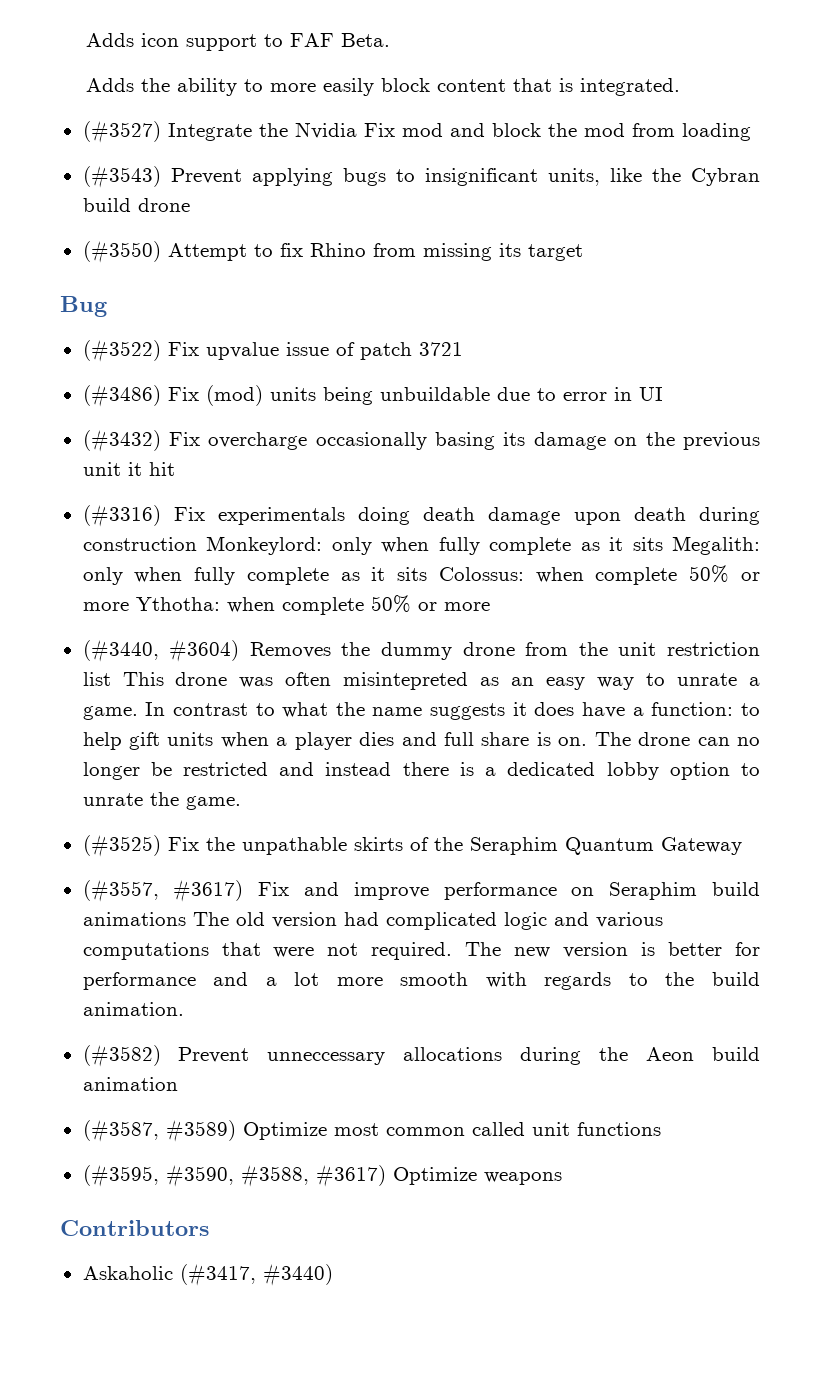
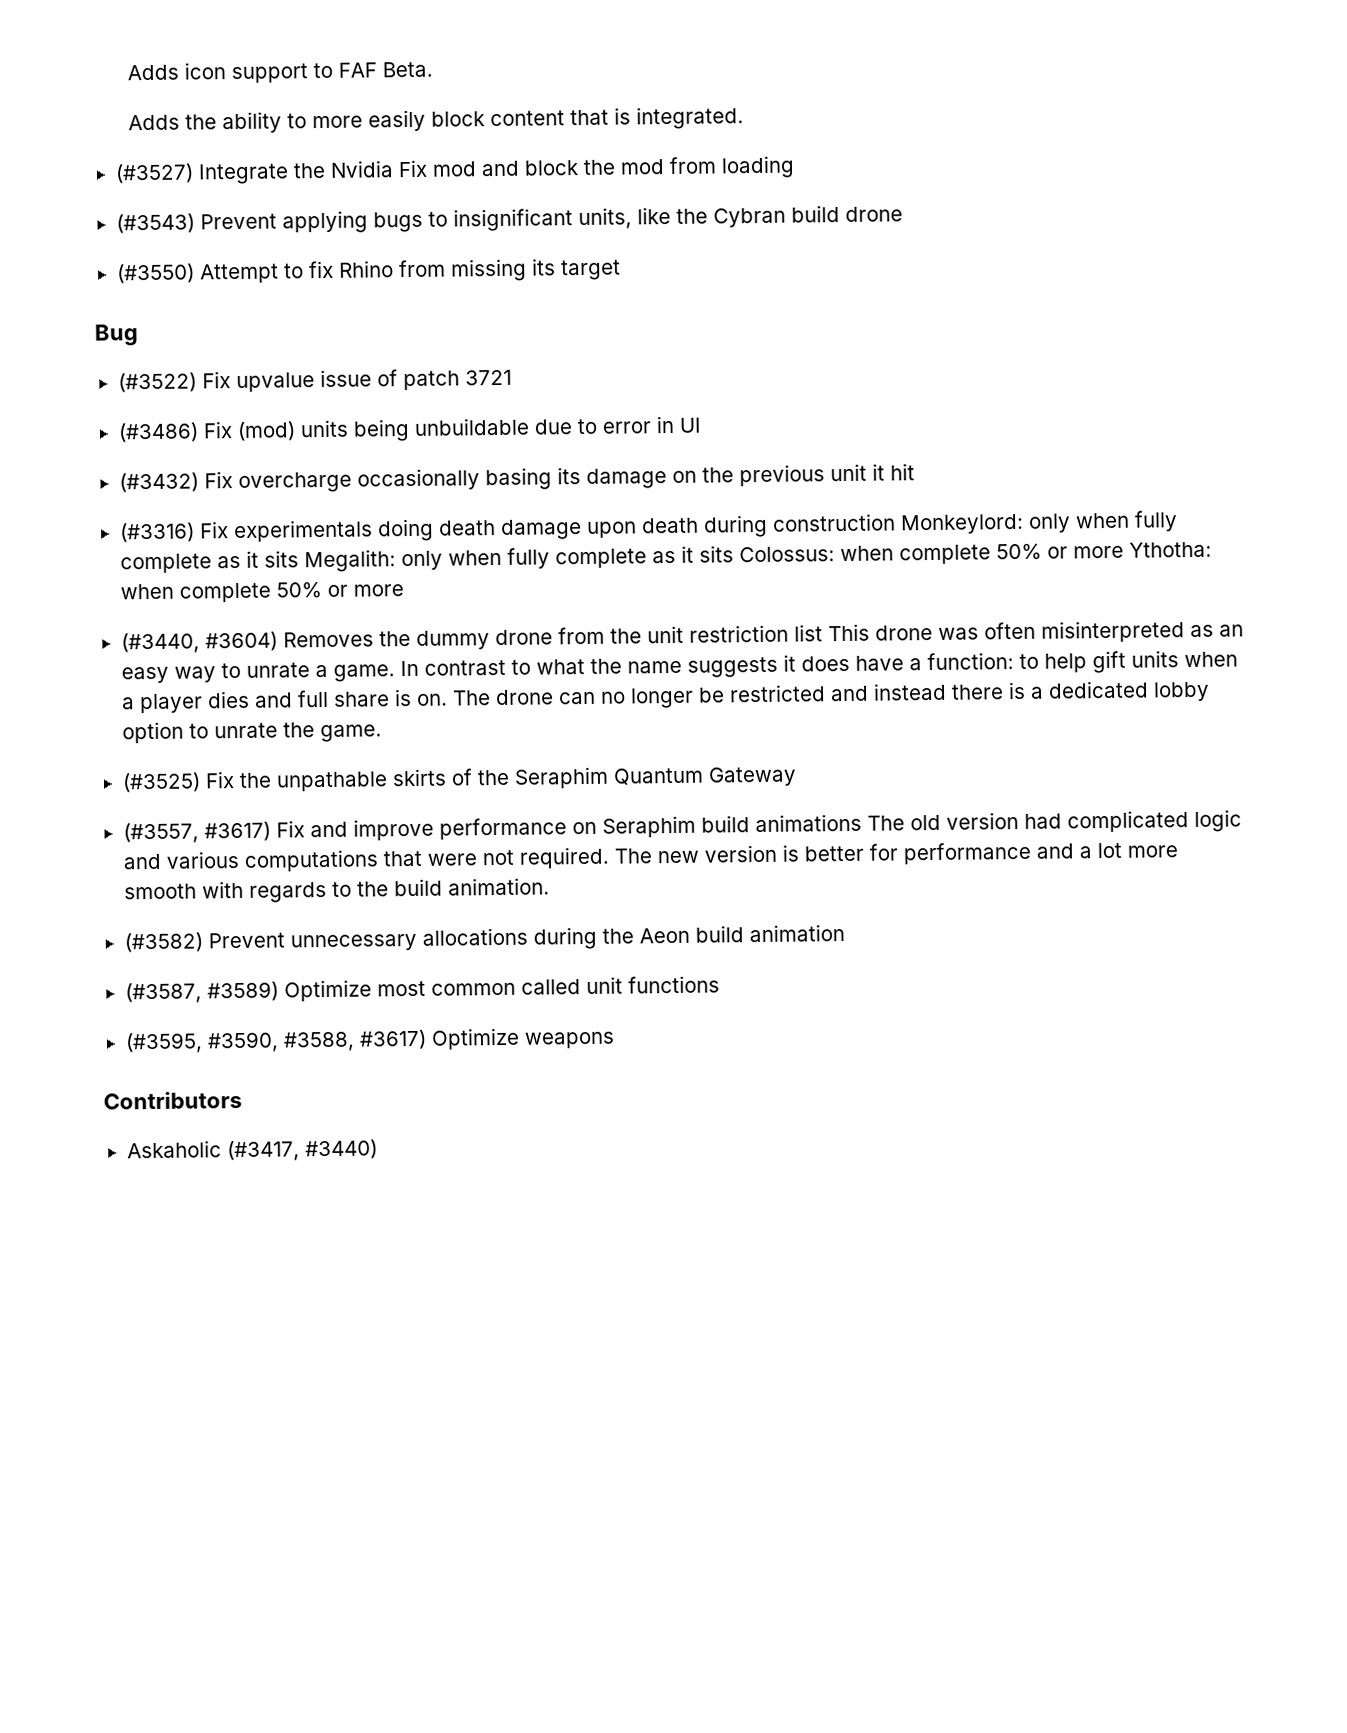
- (#3440, #3604) Removes the dummy drone from the unit restriction list This drone was often misintepreted as an easy way to unrate a game.
+ (#3440, #3604) Removes the dummy drone from the unit restriction list This drone was often misinterpreted as an easy way to unrate a game.
- (#3582) Prevent unneccessary allocations during the Aeon build animation
+ (#3582) Prevent unnecessary allocations during the Aeon build animation

